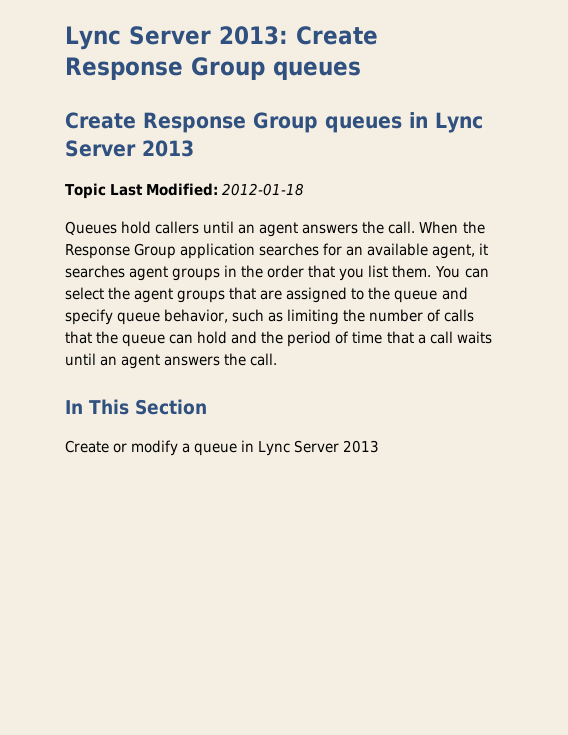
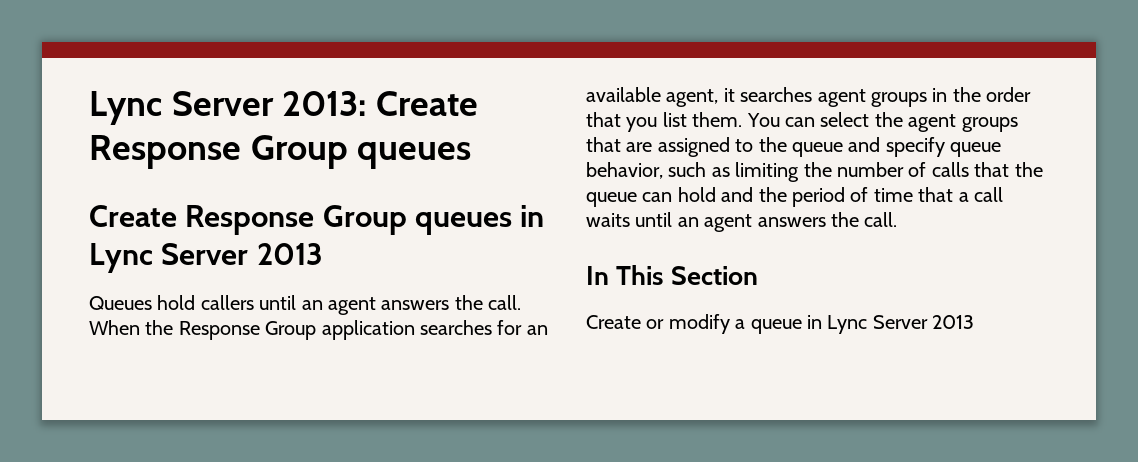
- Topic Last Modified: 2012-01-18

